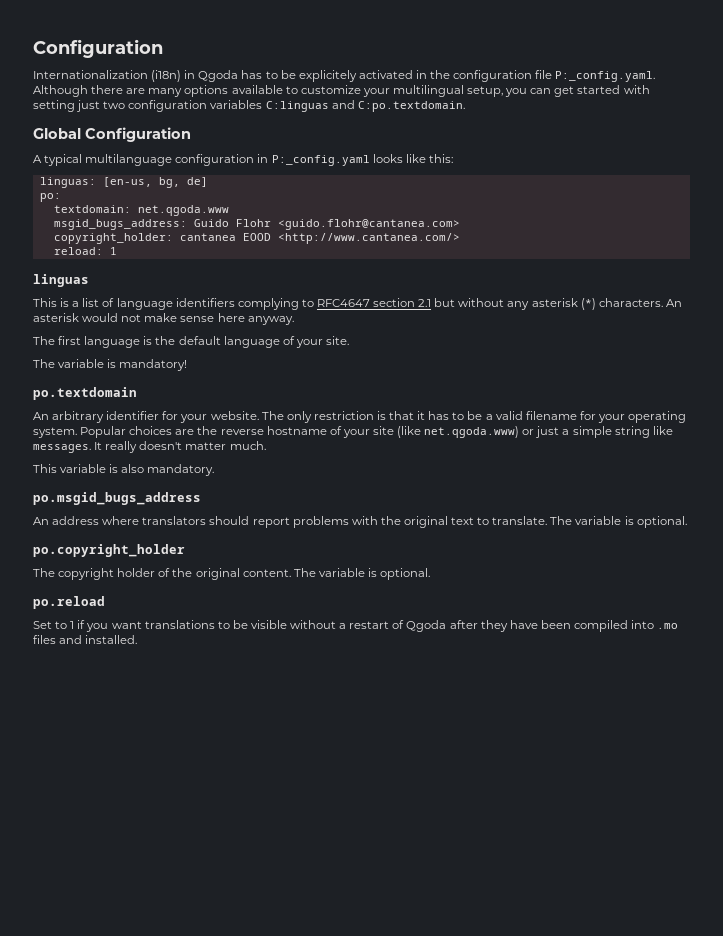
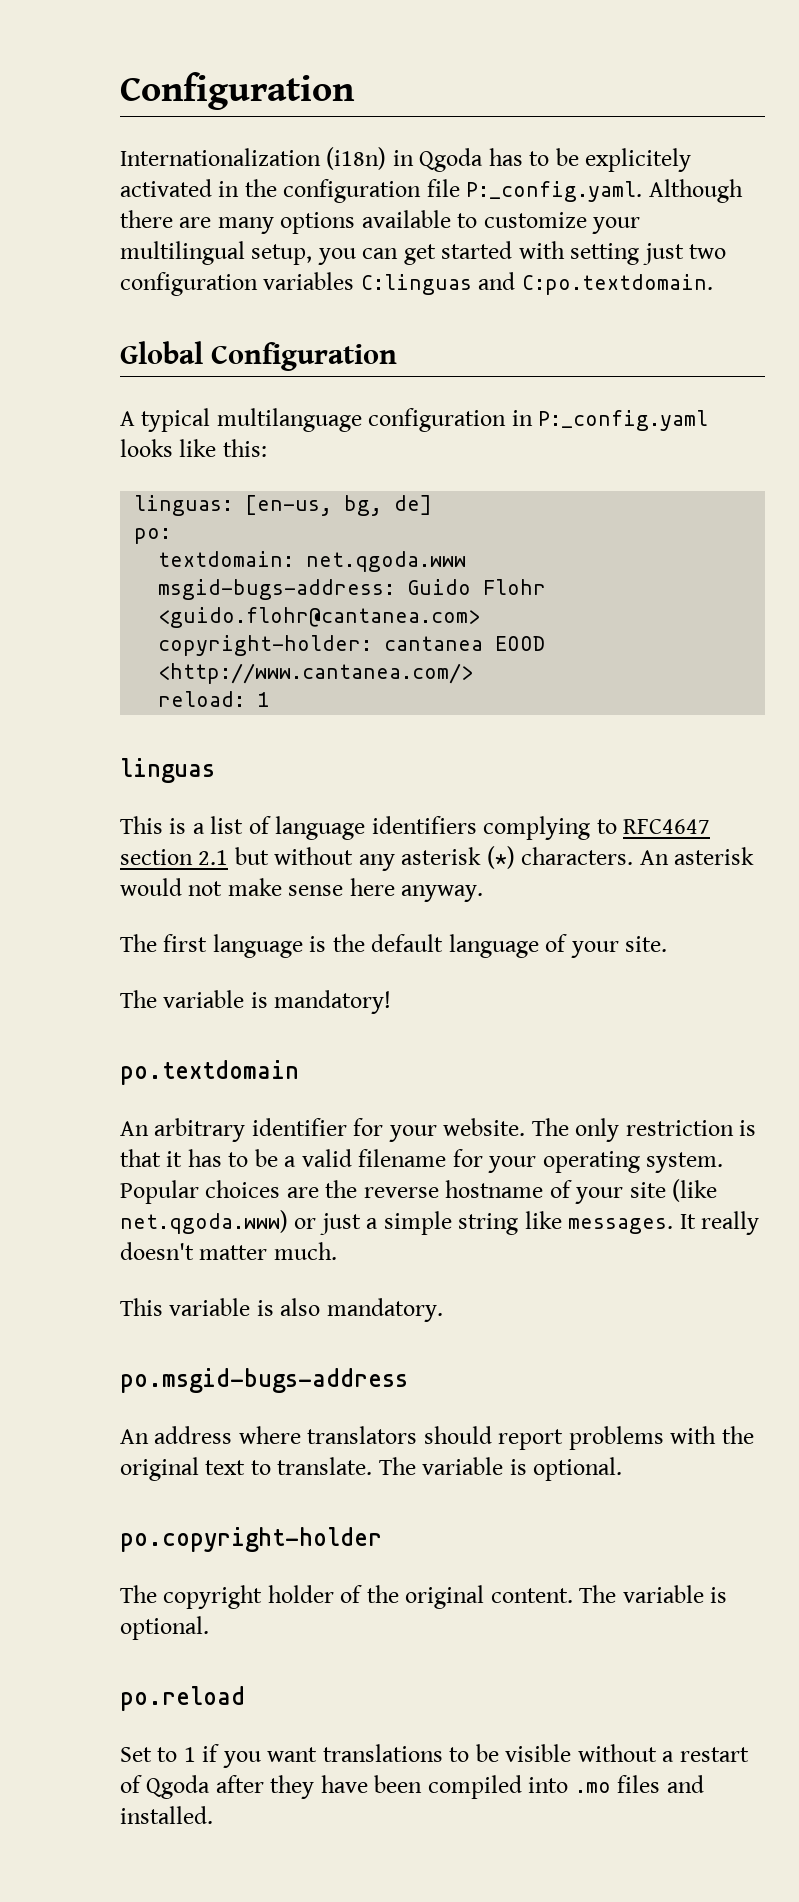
- msgid_bugs_address: Guido Flohr <guido.flohr@cantanea.com>
+ msgid-bugs-address: Guido Flohr <guido.flohr@cantanea.com>
- copyright_holder: cantanea EOOD <http://www.cantanea.com/>
+ copyright-holder: cantanea EOOD <http://www.cantanea.com/>
- po.msgid_bugs_address
+ po.msgid-bugs-address
- po.copyright_holder
+ po.copyright-holder

